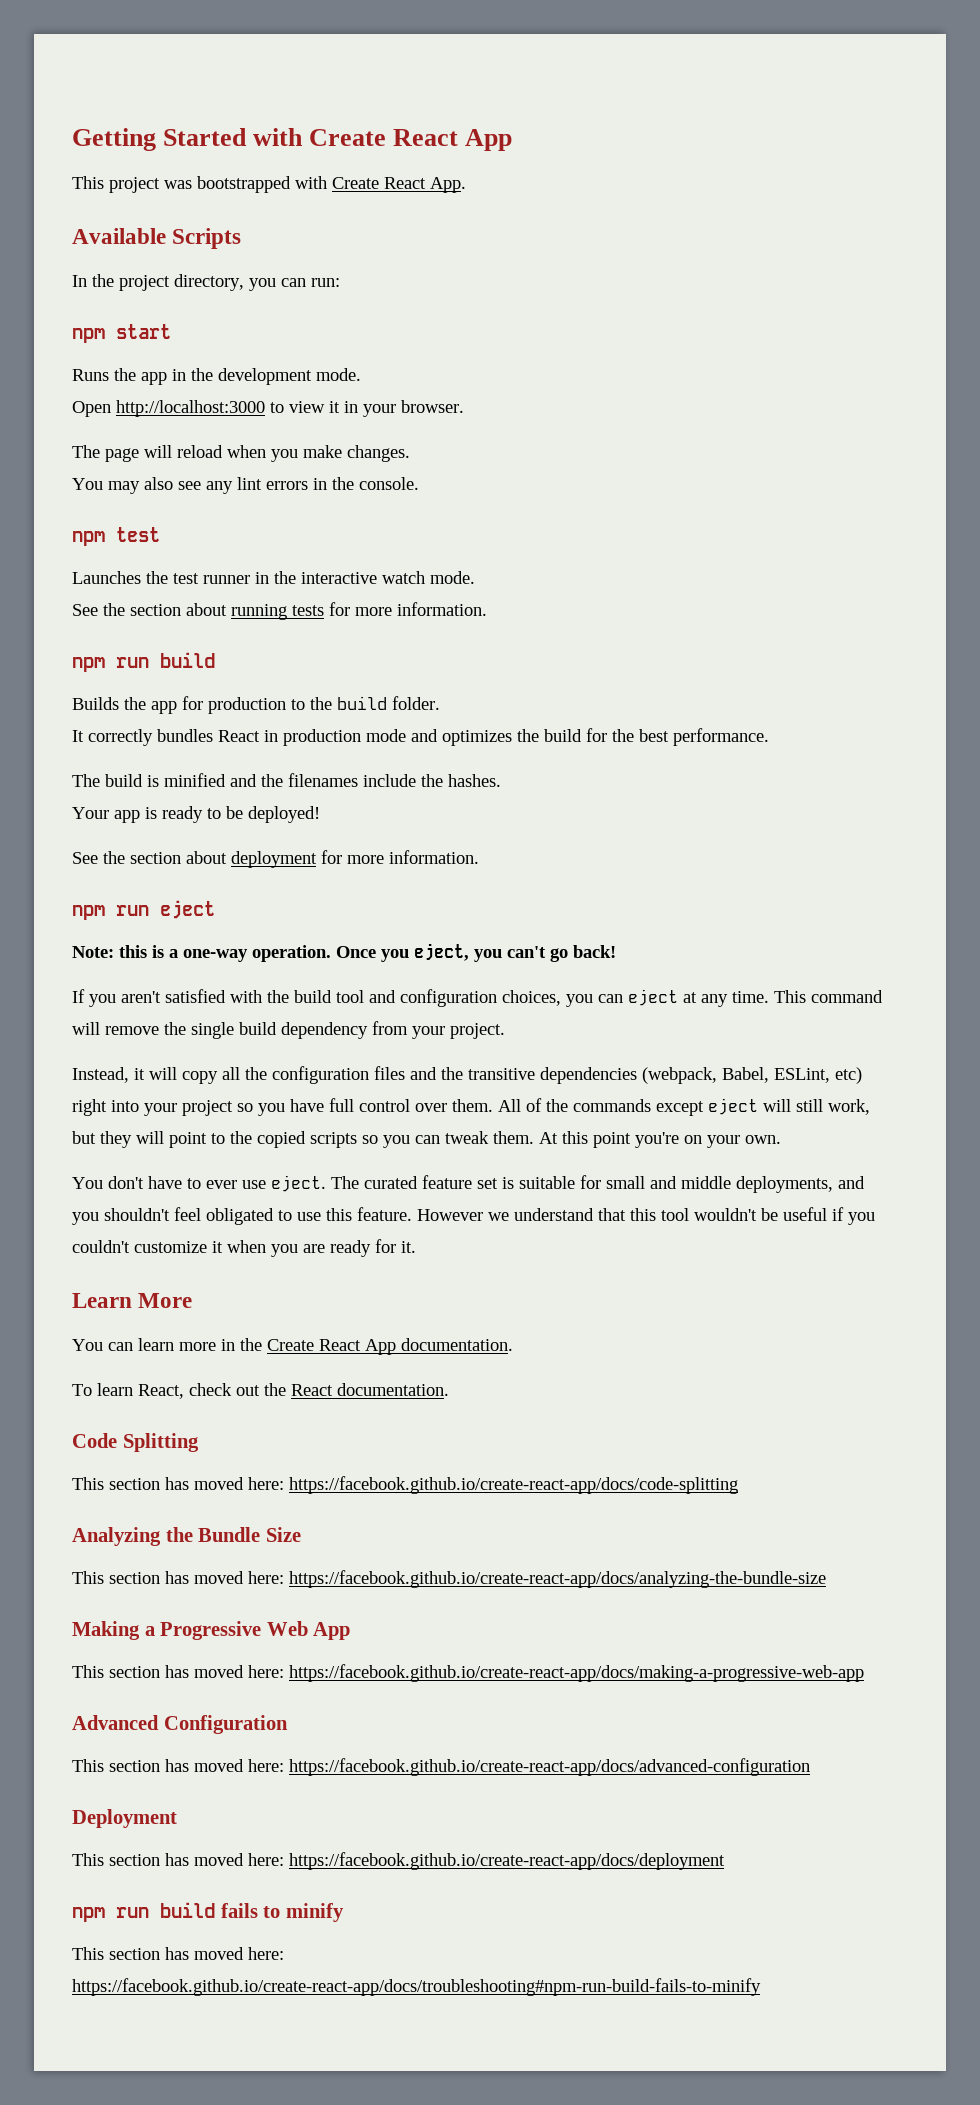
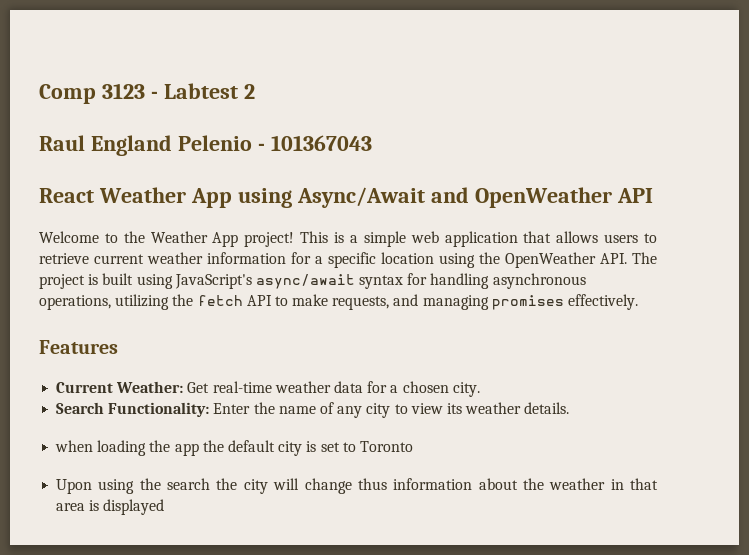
- Getting Started with Create React App
- This project was bootstrapped with Create React App.
- Available Scripts
- In the project directory, you can run:
- npm start
- Runs the app in the development mode.
- Open http://localhost:3000 to view it in your browser.
- The page will reload when you make changes.
- You may also see any lint errors in the console.
- npm test
- Launches the test runner in the interactive watch mode.
- See the section about running tests for more information.
- npm run build
- Builds the app for production to the build folder.
- It correctly bundles React in production mode and optimizes the build for the best performance.
- The build is minified and the filenames include the hashes.
- Your app is ready to be deployed!
- See the section about deployment for more information.
- npm run eject
- Note: this is a one-way operation. Once you eject, you can't go back!
- If you aren't satisfied with the build tool and configuration choices, you can eject at any time. This command will remove the single build dependency from your project.
- Instead, it will copy all the configuration files and the transitive dependencies (webpack, Babel, ESLint, etc) right into your project so you have full control over them. All of the commands except eject will still work, but they will point to the copied scripts so you can tweak them. At this point you're on your own.
- You don't have to ever use eject. The curated feature set is suitable for small and middle deployments, and you shouldn't feel obligated to use this feature. However we understand that this tool wouldn't be useful if you couldn't customize it when you are ready for it.
- Learn More
- You can learn more in the Create React App documentation.
- To learn React, check out the React documentation.
- Code Splitting
- This section has moved here: https://facebook.github.io/create-react-app/docs/code-splitting
- Analyzing the Bundle Size
- This section has moved here: https://facebook.github.io/create-react-app/docs/analyzing-the-bundle-size
- Making a Progressive Web App
- This section has moved here: https://facebook.github.io/create-react-app/docs/making-a-progressive-web-app
- Advanced Configuration
- This section has moved here: https://facebook.github.io/create-react-app/docs/advanced-configuration
- Deployment
- This section has moved here: https://facebook.github.io/create-react-app/docs/deployment
- npm run build fails to minify
- This section has moved here: https://facebook.github.io/create-react-app/docs/troubleshooting#npm-run-build-fails-to-minify
+ Comp 3123 - Labtest 2
+ Raul England Pelenio - 101367043
+ React Weather App using Async/Await and OpenWeather API
+ Welcome to the Weather App project! This is a simple web application that allows users to retrieve current weather information for a specific location using the OpenWeather API. The project is built using JavaScript's async/await syntax for handling asynchronous operations, utilizing the fetch API to make requests, and managing promises effectively.
+ Features
+ Current Weather: Get real-time weather data for a chosen city.
+ Search Functionality: Enter the name of any city to view its weather details.
+ when loading the app the default city is set to Toronto
+ Upon using the search the city will change thus information about the weather in that area is displayed

